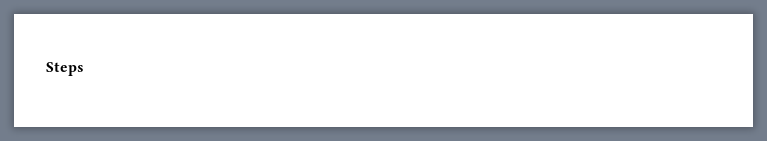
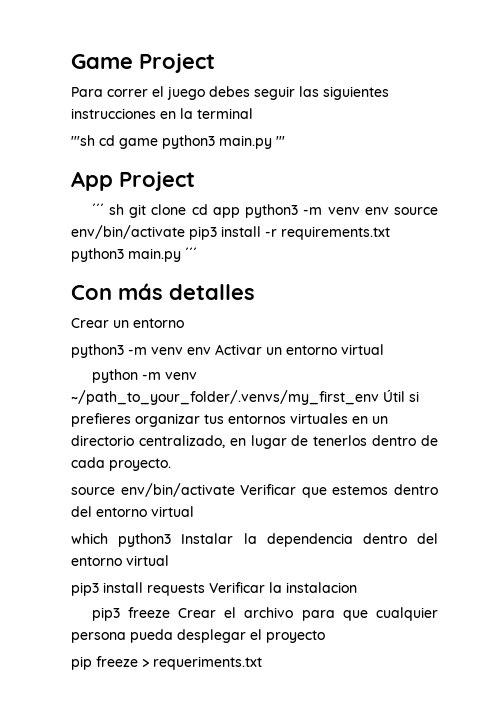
- Steps
+ Game Project
+ Para correr el juego debes seguir las siguientes instrucciones en la terminal
+ '''sh cd game python3 main.py '''
+ App Project
+ ´´´ sh git clone cd app python3 -m venv env source env/bin/activate pip3 install -r requirements.txt python3 main.py ´´´
+ Con más detalles
+ Crear un entorno
+ python3 -m venv env Activar un entorno virtual
+ python -m venv ~/path_to_your_folder/.venvs/my_first_env Útil si prefieres organizar tus entornos virtuales en un directorio centralizado, en lugar de tenerlos dentro de cada proyecto.
+ source env/bin/activate Verificar que estemos dentro del entorno virtual
+ which python3 Instalar la dependencia dentro del entorno virtual
+ pip3 install requests Verificar la instalacion
+ pip3 freeze Crear el archivo para que cualquier persona pueda desplegar el proyecto
+ pip freeze > requeriments.txt

